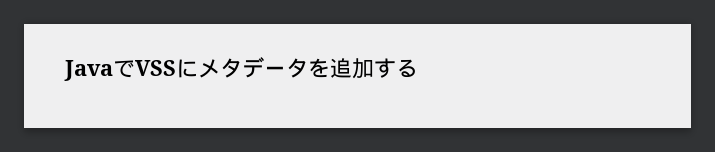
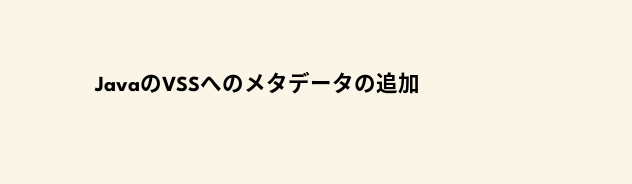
- JavaでVSSにメタデータを追加する
+ JavaのVSSへのメタデータの追加

